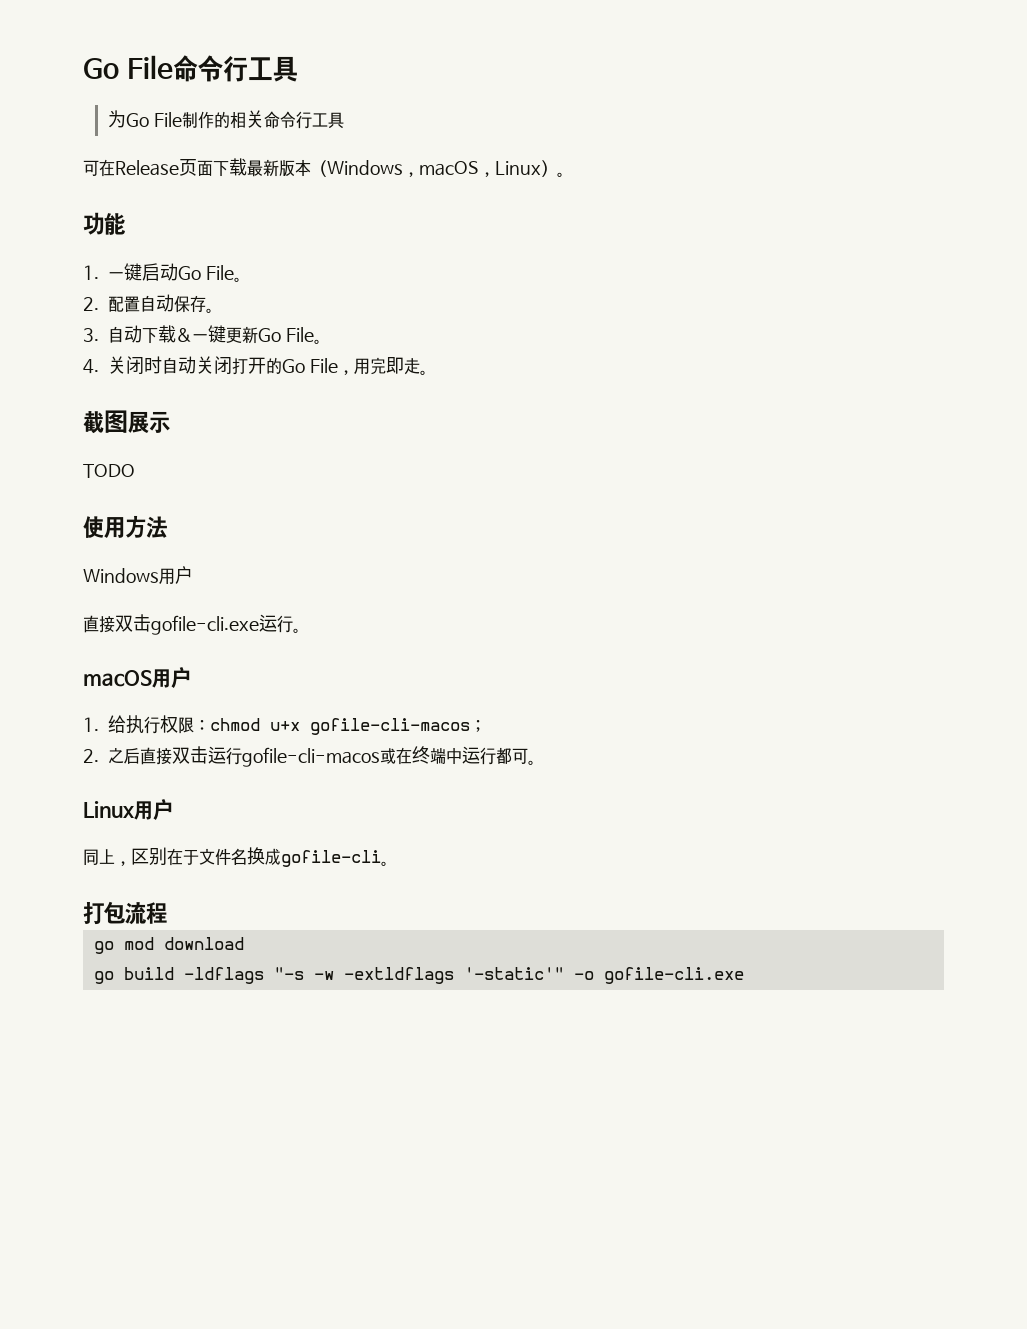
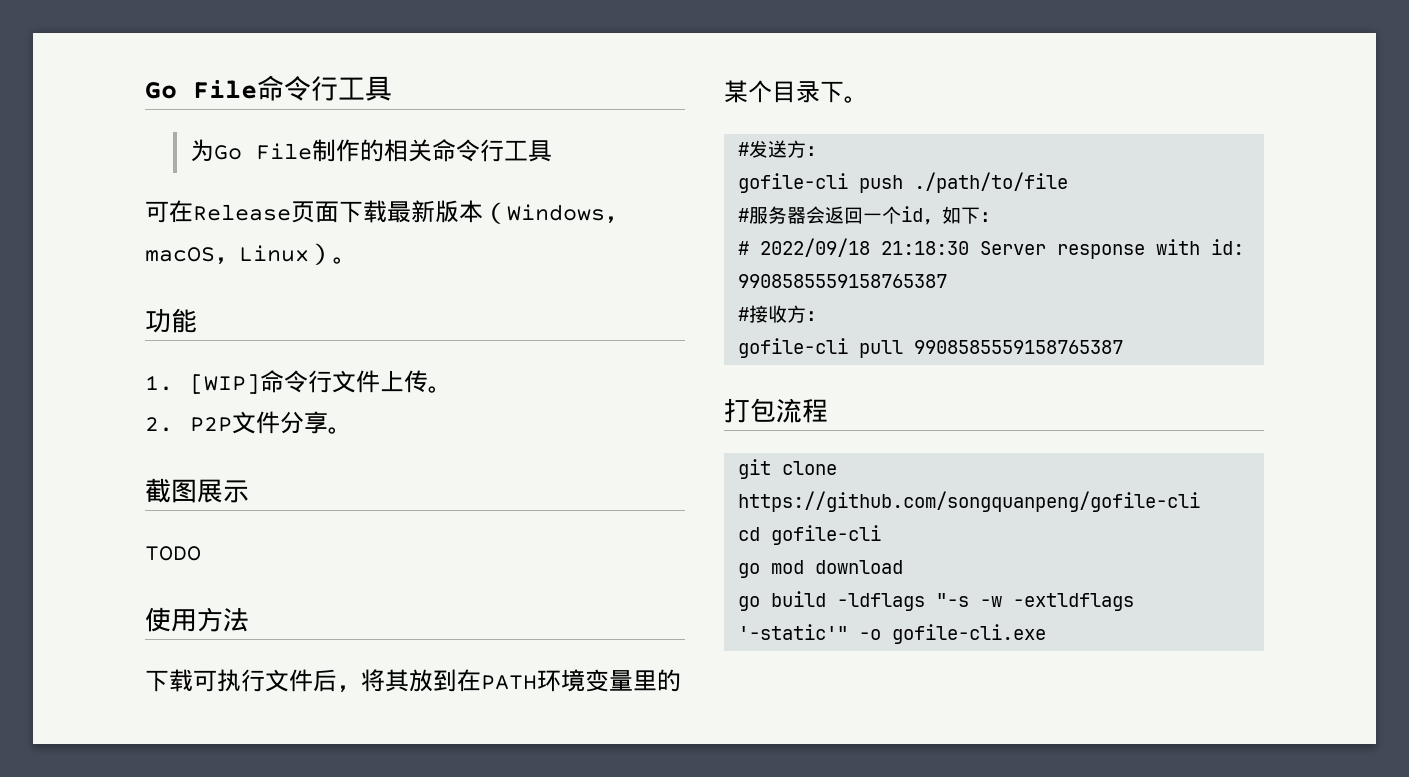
- 1.一键启动Go File。
- 2.配置自动保存。
- 3.自动下载&一键更新Go File。
- 4.关闭时自动关闭打开的Go File，用完即走。
+ 1. [WIP]命令行文件上传。
+ 2. P2P文件分享。
- Windows用户
- 直接双击gofile-cli.exe运行。
- macOS用户
- 1.给执行权限：chmod u+x gofile-cli-macos；
- 2.之后直接双击运行gofile-cli-macos或在终端中运行都可。
- Linux用户
- 同上，区别在于文件名换成gofile-cli。
+ 下载可执行文件后，将其放到在PATH环境变量里的某个目录下。
+ #发送方：
+ gofile-cli push ./path/to/file
+ #服务器会返回一个id，如下：
+ # 2022/09/18 21:18:30 Server response with id: 9908585559158765387
+ #接收方：
+ gofile-cli pull 9908585559158765387
  打包流程
+ git clone https://github.com/songquanpeng/gofile-cli
+ cd gofile-cli

